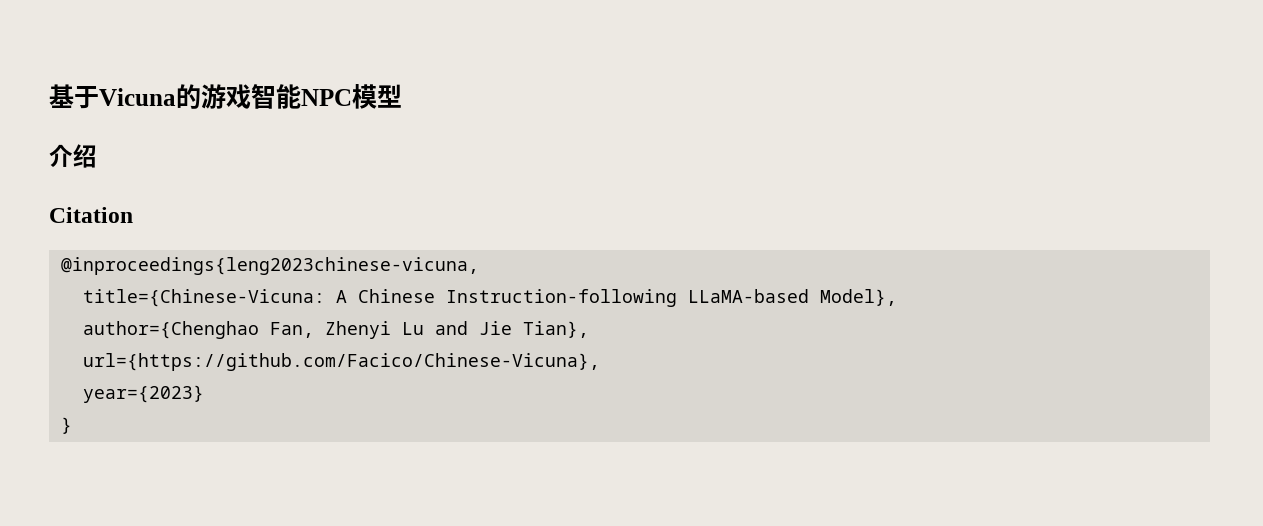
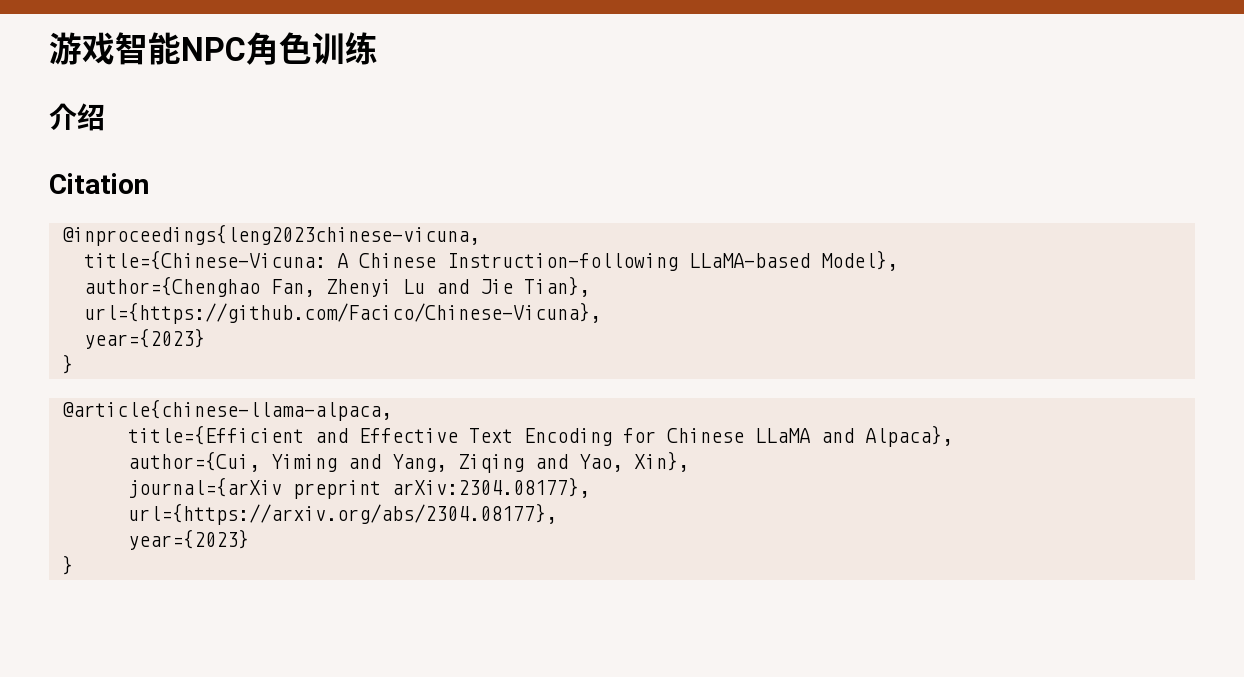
- 基于Vicuna的游戏智能NPC模型
+ 游戏智能NPC角色训练
+ @article{chinese-llama-alpaca,
+ title={Efficient and Effective Text Encoding for Chinese LLaMA and Alpaca},
+ author={Cui, Yiming and Yang, Ziqing and Yao, Xin},
+ journal={arXiv preprint arXiv:2304.08177},
+ url={https://arxiv.org/abs/2304.08177},
+ year={2023}
+ }

